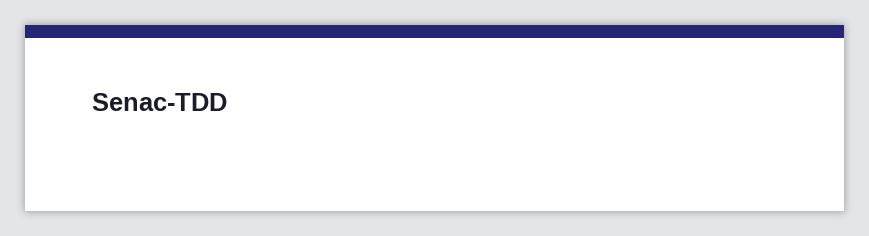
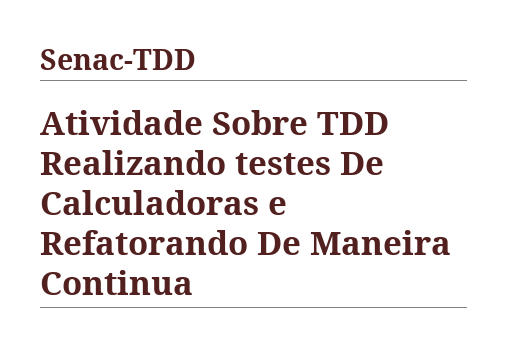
+ Atividade Sobre TDD Realizando testes De Calculadoras e Refatorando De Maneira Continua

